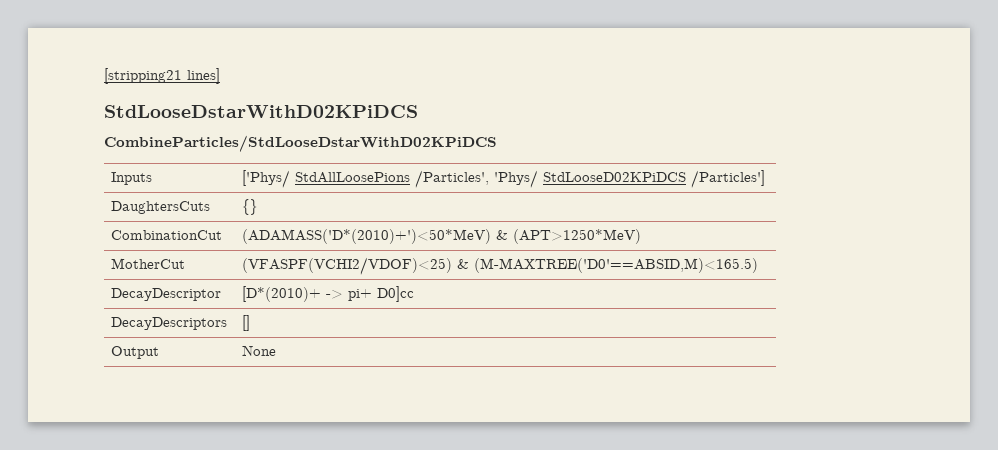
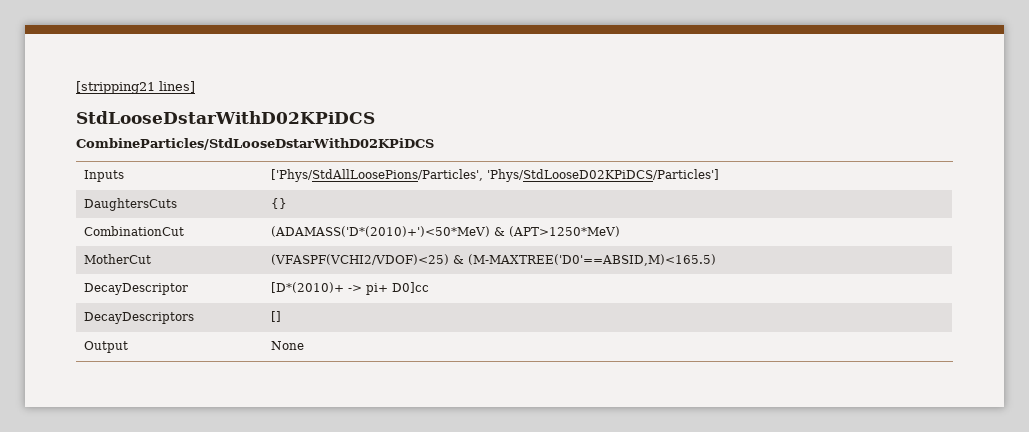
- Inputs | ['Phys/ StdAllLoosePions /Particles', 'Phys/ StdLooseD02KPiDCS /Particles']
+ Inputs | ['Phys/StdAllLoosePions/Particles', 'Phys/StdLooseD02KPiDCS/Particles']

